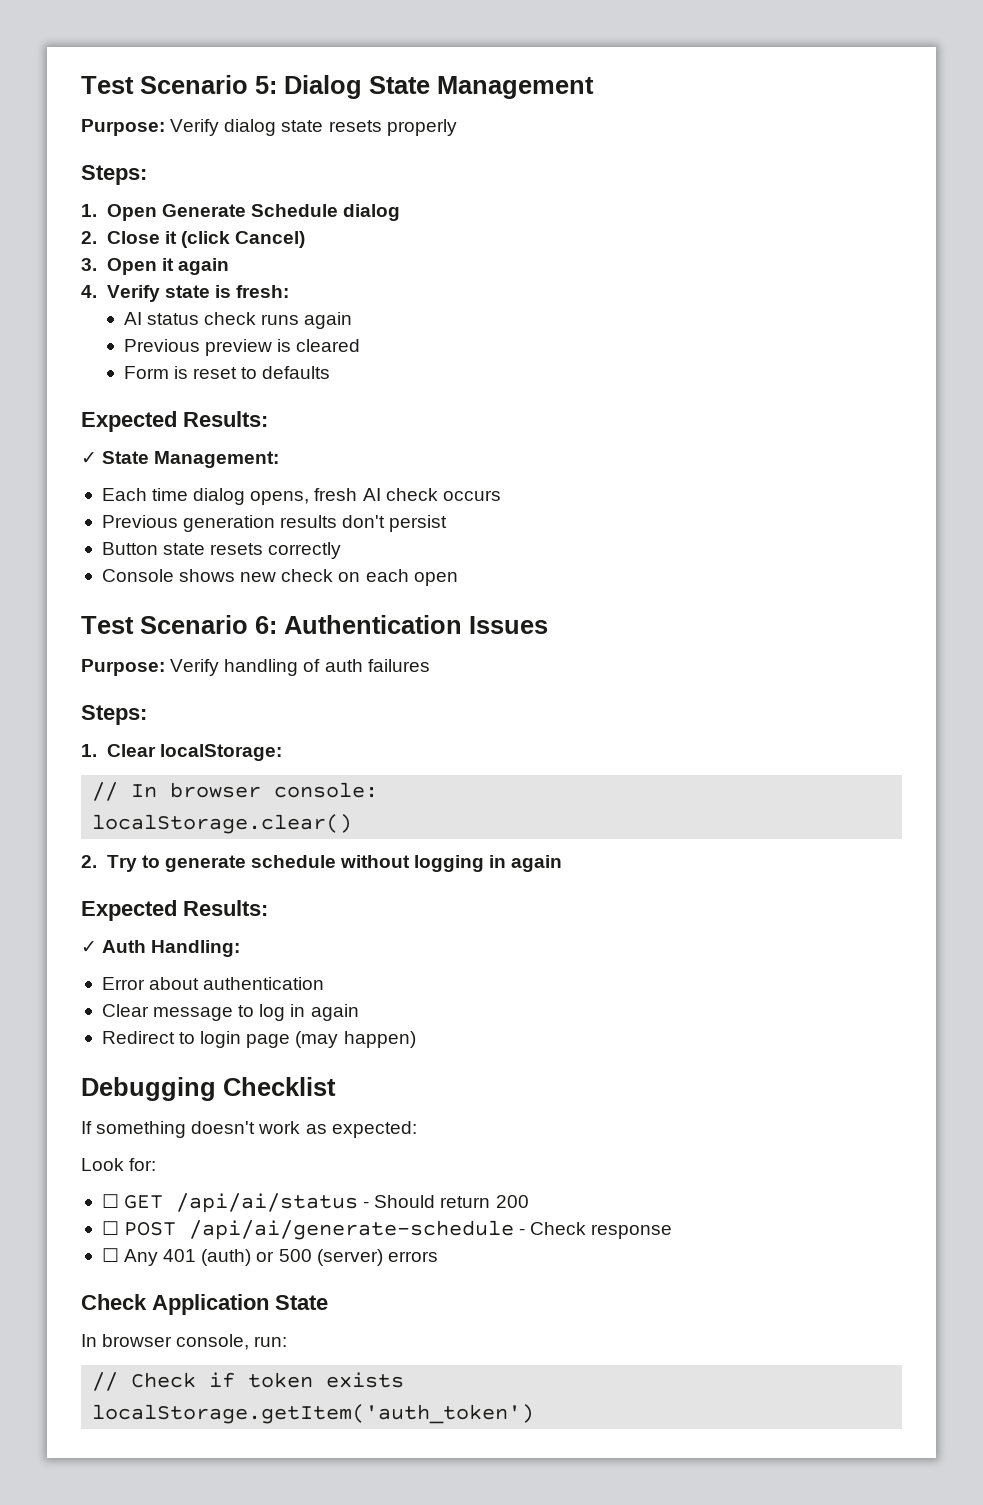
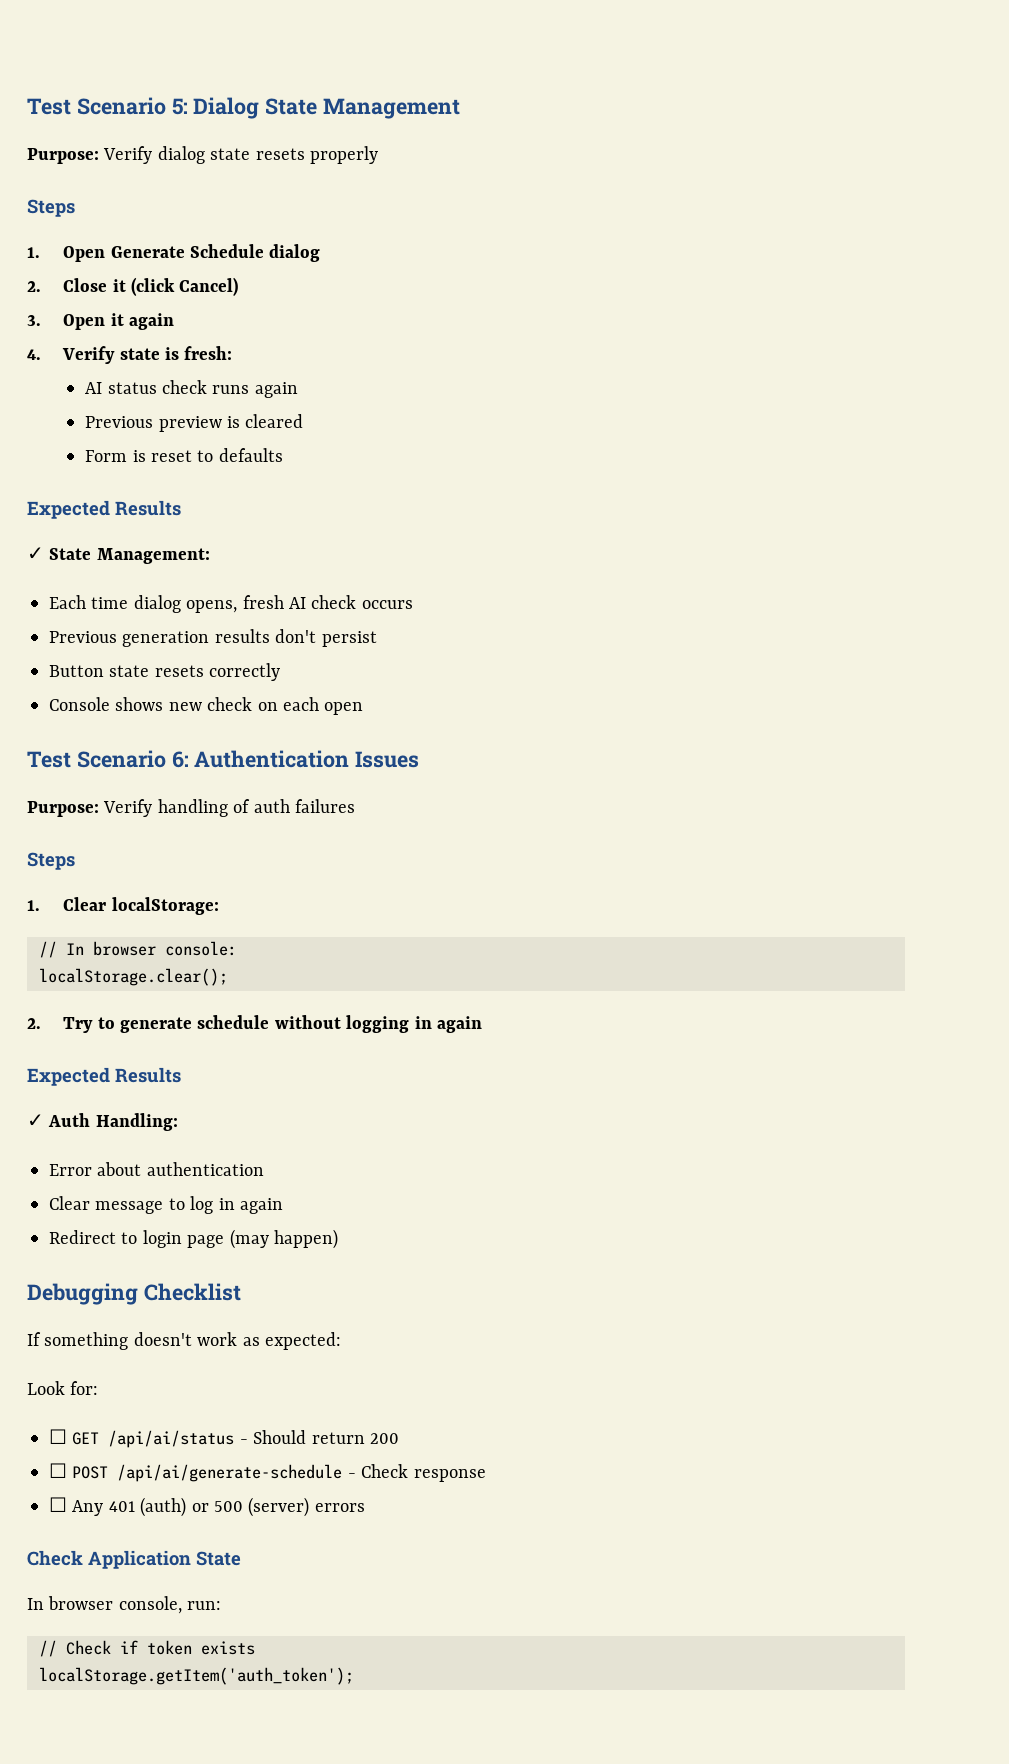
  Purpose: Verify dialog state resets properly
- Steps:
+ Steps
  Form is reset to defaults
- Expected Results:
+ Expected Results
  Purpose: Verify handling of auth failures
- Steps:
+ Steps
- localStorage.clear()
+ localStorage.clear();
  2. Try to generate schedule without logging in again
- Expected Results:
+ Expected Results
- localStorage.getItem('auth_token')
+ localStorage.getItem('auth_token');

